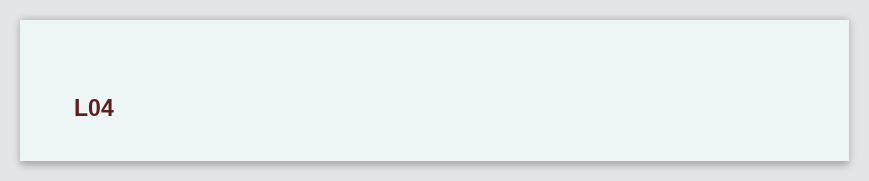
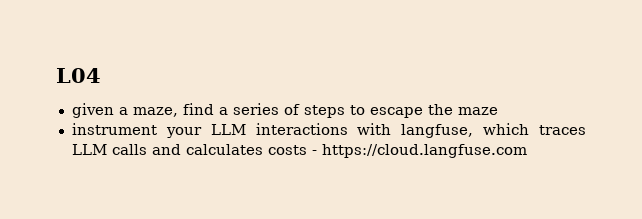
+ given a maze, find a series of steps to escape the maze
+ instrument your LLM interactions with langfuse, which traces LLM calls and calculates costs - https://cloud.langfuse.com

